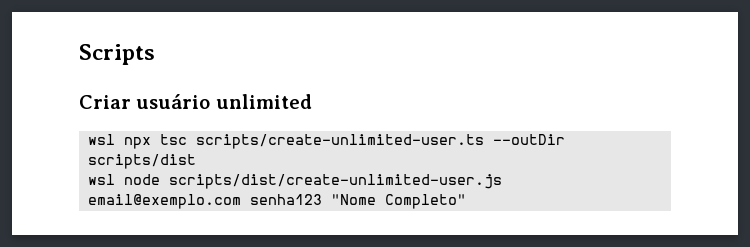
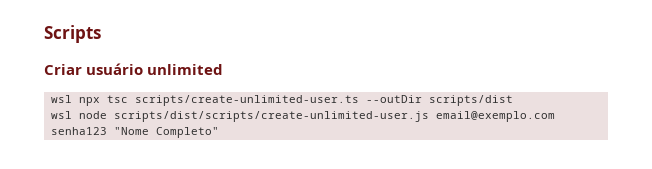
- wsl node scripts/dist/create-unlimited-user.js email@exemplo.com senha123 "Nome Completo"
+ wsl node scripts/dist/scripts/create-unlimited-user.js email@exemplo.com senha123 "Nome Completo"

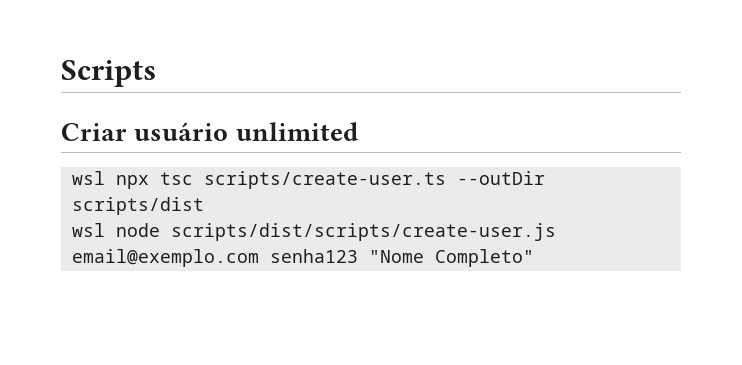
- wsl npx tsc scripts/create-unlimited-user.ts --outDir scripts/dist
+ wsl npx tsc scripts/create-user.ts --outDir scripts/dist
- wsl node scripts/dist/scripts/create-unlimited-user.js email@exemplo.com senha123 "Nome Completo"
+ wsl node scripts/dist/scripts/create-user.js email@exemplo.com senha123 "Nome Completo"

